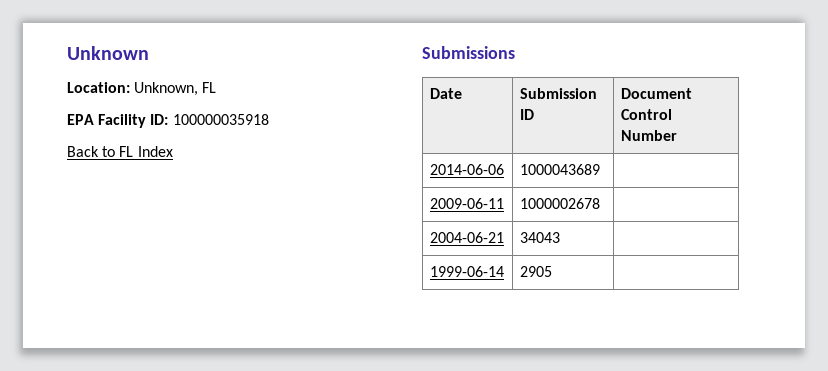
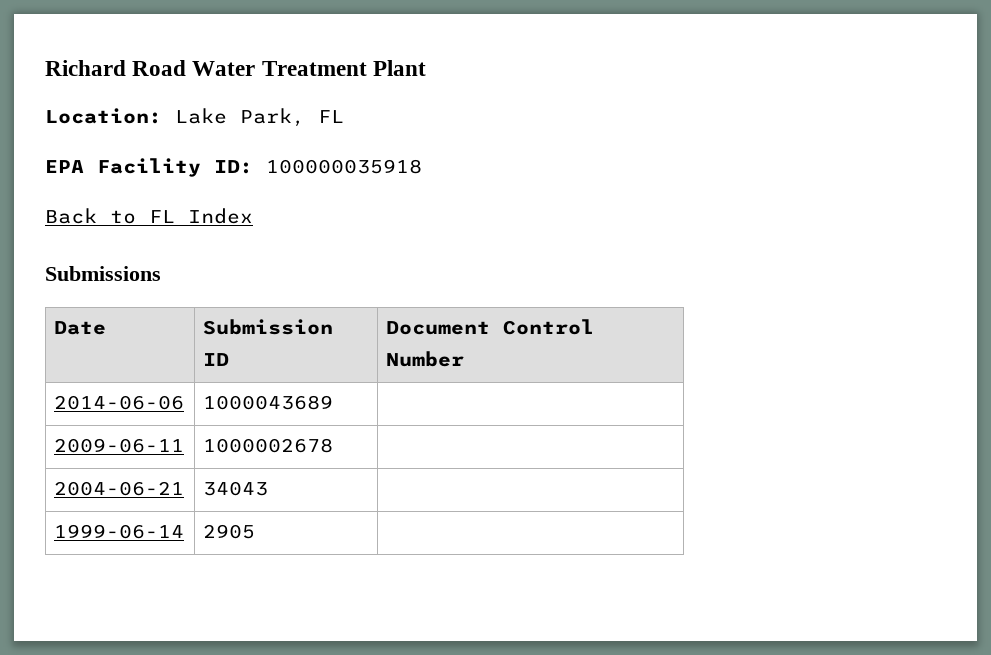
- Unknown
+ Richard Road Water Treatment Plant
- Location: Unknown, FL
+ Location: Lake Park, FL

